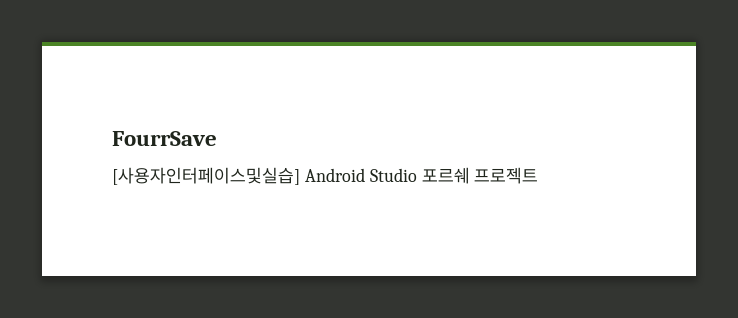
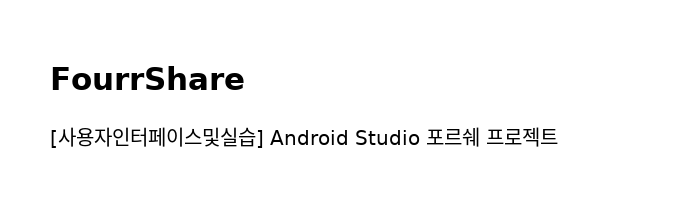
- FourrSave
+ FourrShare

